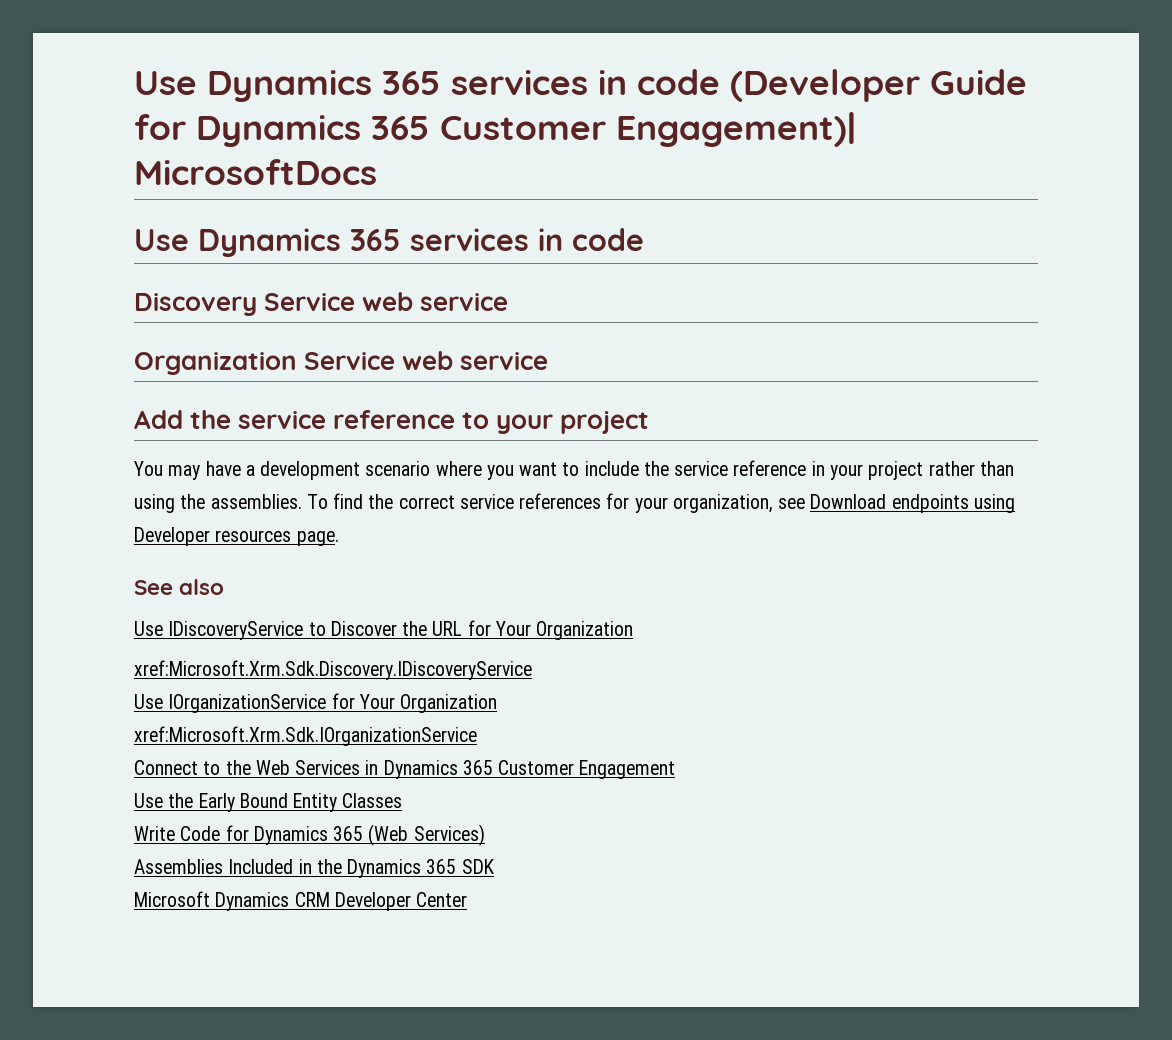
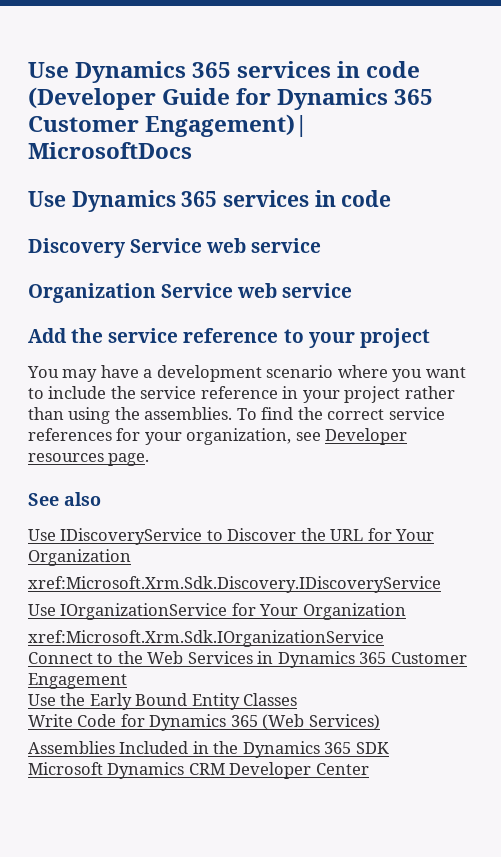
- To find the correct service references for your organization, see Download endpoints using Developer resources page.
+ To find the correct service references for your organization, see Developer resources page.

